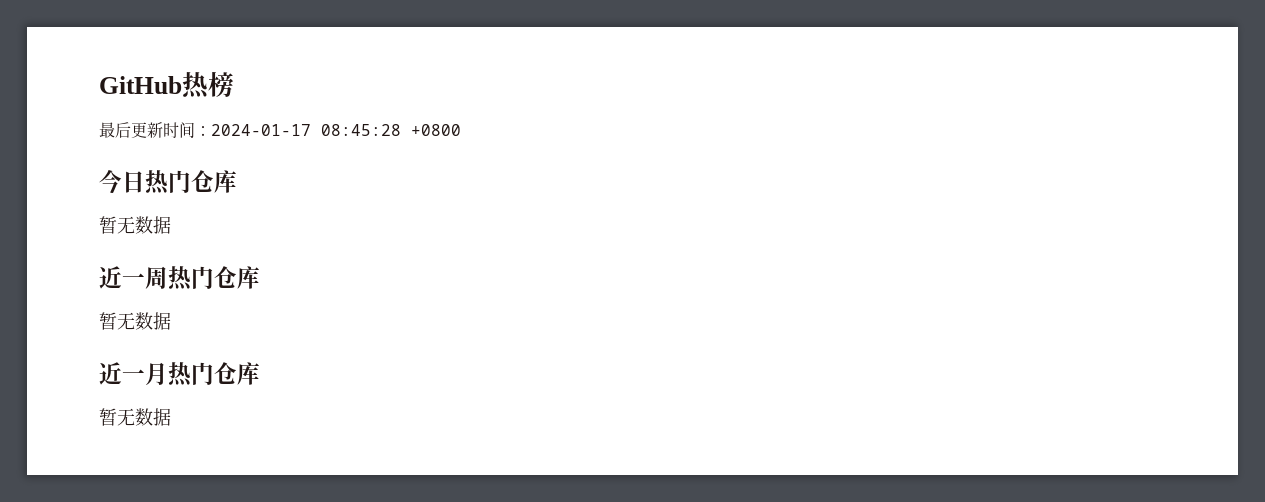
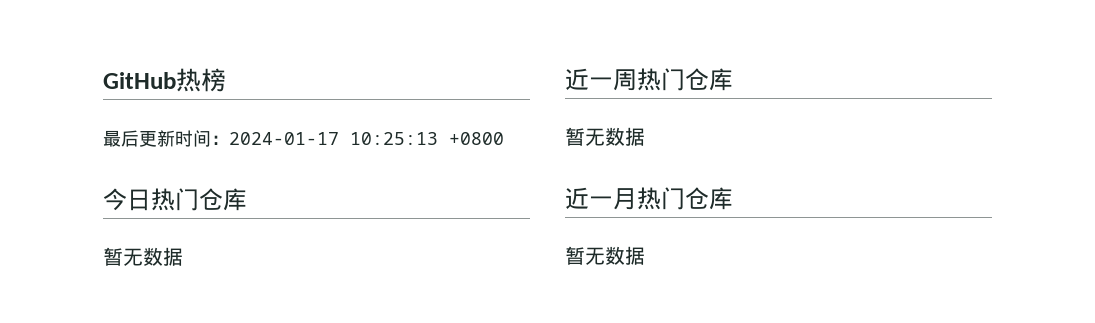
- 最后更新时间：2024-01-17 08:45:28 +0800
+ 最后更新时间：2024-01-17 10:25:13 +0800

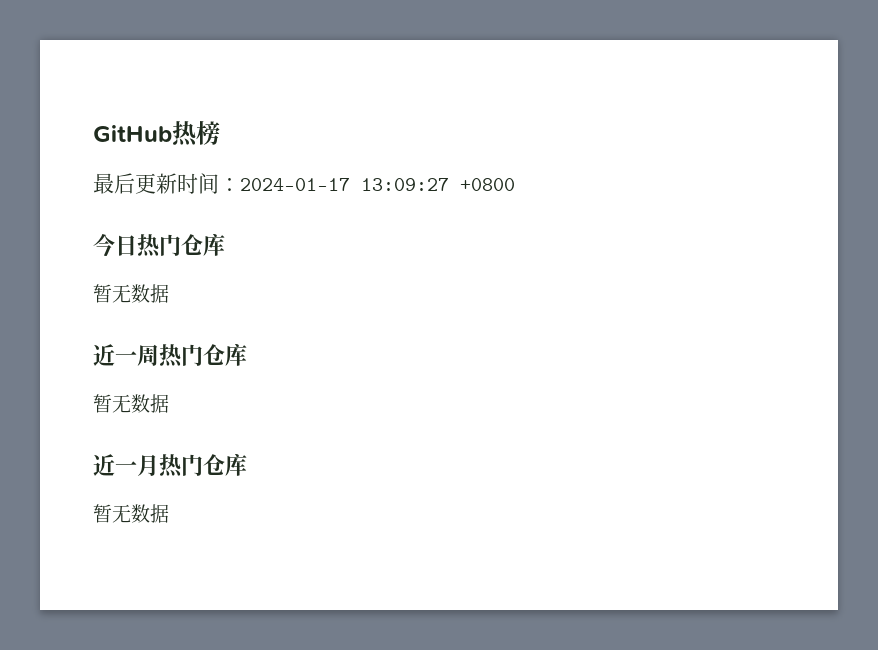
- 最后更新时间：2024-01-17 10:25:13 +0800
+ 最后更新时间：2024-01-17 13:09:27 +0800

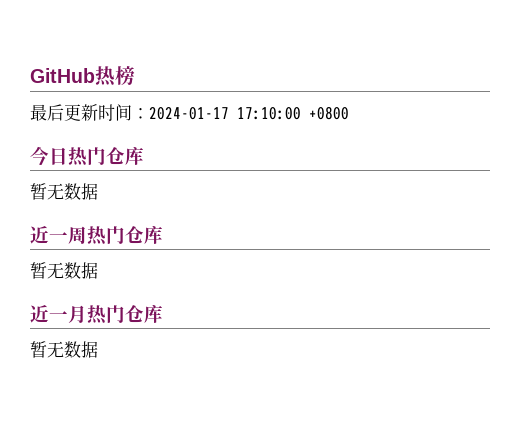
- 最后更新时间：2024-01-17 13:09:27 +0800
+ 最后更新时间：2024-01-17 17:10:00 +0800

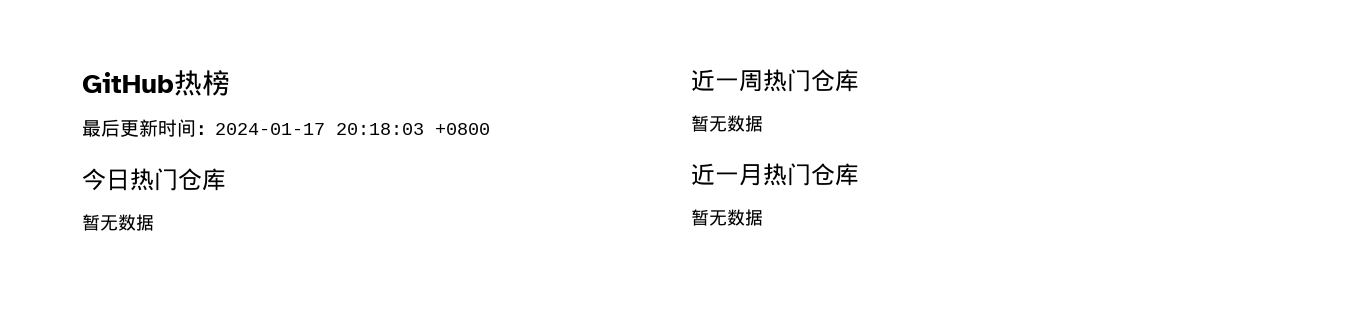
- 最后更新时间：2024-01-17 17:10:00 +0800
+ 最后更新时间：2024-01-17 20:18:03 +0800

